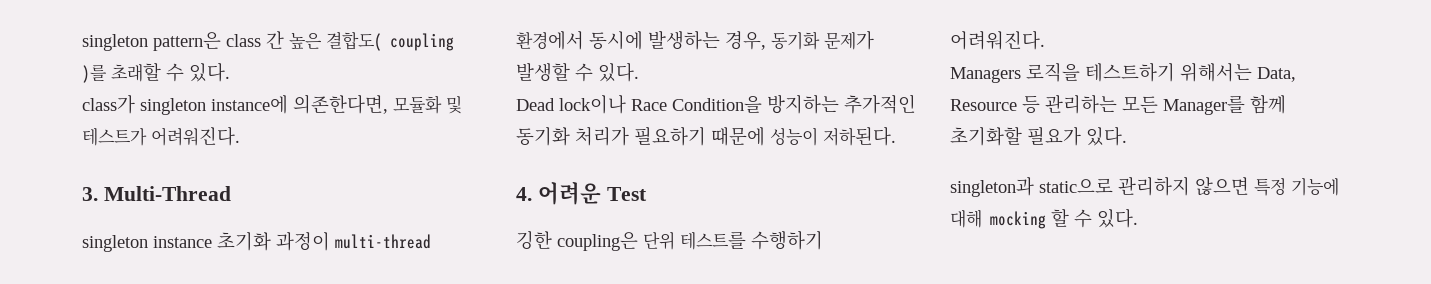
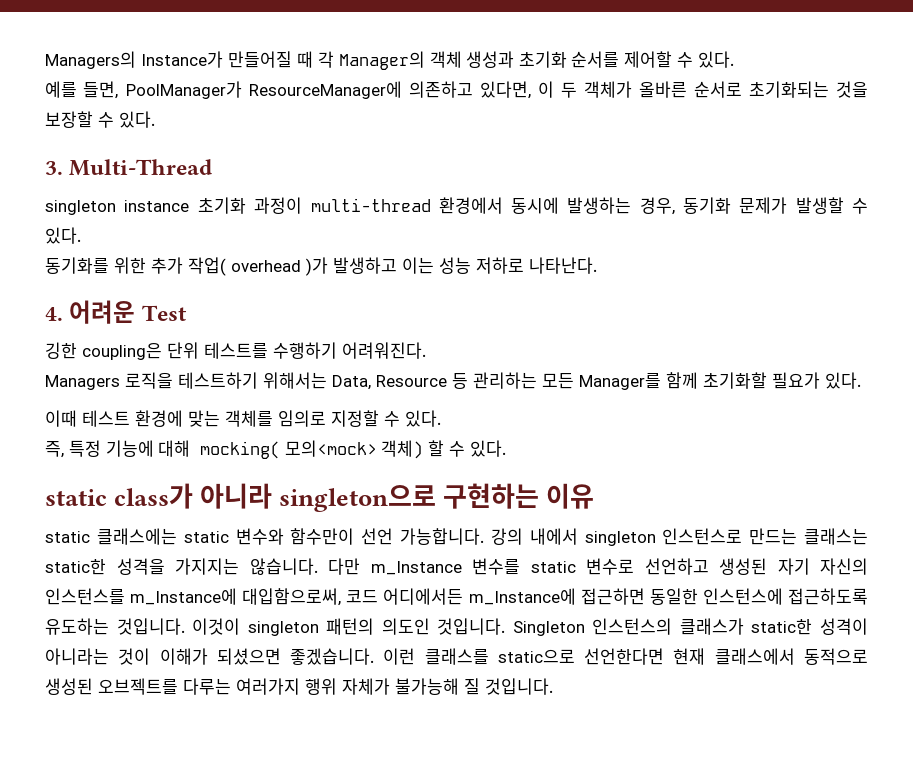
- singleton pattern은 class 간 높은 결합도( coupling )를 초래할 수 있다.
- class가 singleton instance에 의존한다면, 모듈화 및 테스트가 어려워진다.
+ Managers의 Instance가 만들어질 때 각 Manager의 객체 생성과 초기화 순서를 제어할 수 있다.
+ 예를 들면, PoolManager가 ResourceManager에 의존하고 있다면, 이 두 객체가 올바른 순서로 초기화되는 것을 보장할 수 있다.
- Dead lock이나 Race Condition을 방지하는 추가적인 동기화 처리가 필요하기 때문에 성능이 저하된다.
+ 동기화를 위한 추가 작업( overhead )가 발생하고 이는 성능 저하로 나타난다.
- singleton과 static으로 관리하지 않으면 특정 기능에 대해 mocking 할 수 있다.
+ 이때 테스트 환경에 맞는 객체를 임의로 지정할 수 있다.
+ 즉, 특정 기능에 대해 mocking( 모의<mock> 객체) 할 수 있다.
+ static class가 아니라 singleton으로 구현하는 이유
+ static 클래스에는 static 변수와 함수만이 선언 가능합니다. 강의 내에서 singleton 인스턴스로 만드는 클래스는 static한 성격을 가지지는 않습니다. 다만 m_Instance 변수를 static 변수로 선언하고 생성된 자기 자신의 인스턴스를 m_Instance에 대입함으로써, 코드 어디에서든 m_Instance에 접근하면 동일한 인스턴스에 접근하도록 유도하는 것입니다. 이것이 singleton 패턴의 의도인 것입니다. Singleton 인스턴스의 클래스가 static한 성격이 아니라는 것이 이해가 되셨으면 좋겠습니다. 이런 클래스를 static으로 선언한다면 현재 클래스에서 동적으로 생성된 오브젝트를 다루는 여러가지 행위 자체가 불가능해 질 것입니다.

